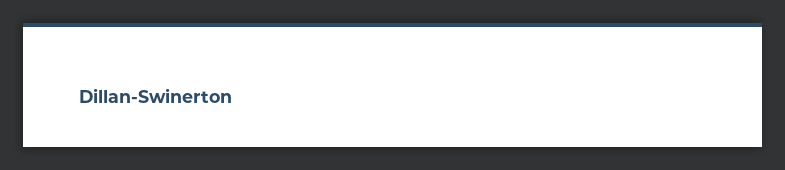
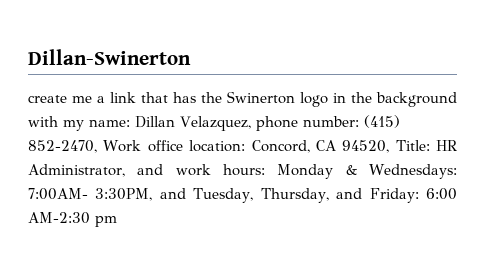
+ create me a link that has the Swinerton logo in the background with my name: Dillan Velazquez, phone number: (415) 852-2470, Work office location: Concord, CA 94520, Title: HR Administrator, and work hours: Monday & Wednesdays: 7:00AM- 3:30PM, and Tuesday, Thursday, and Friday: 6:00 AM-2:30 pm

